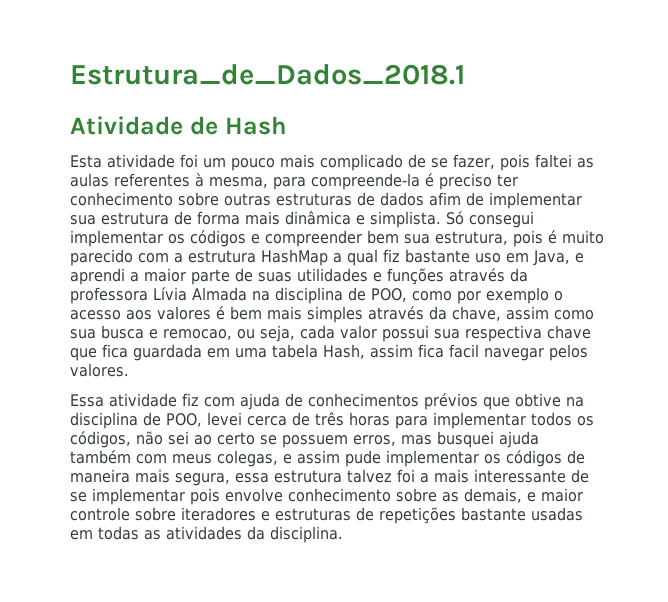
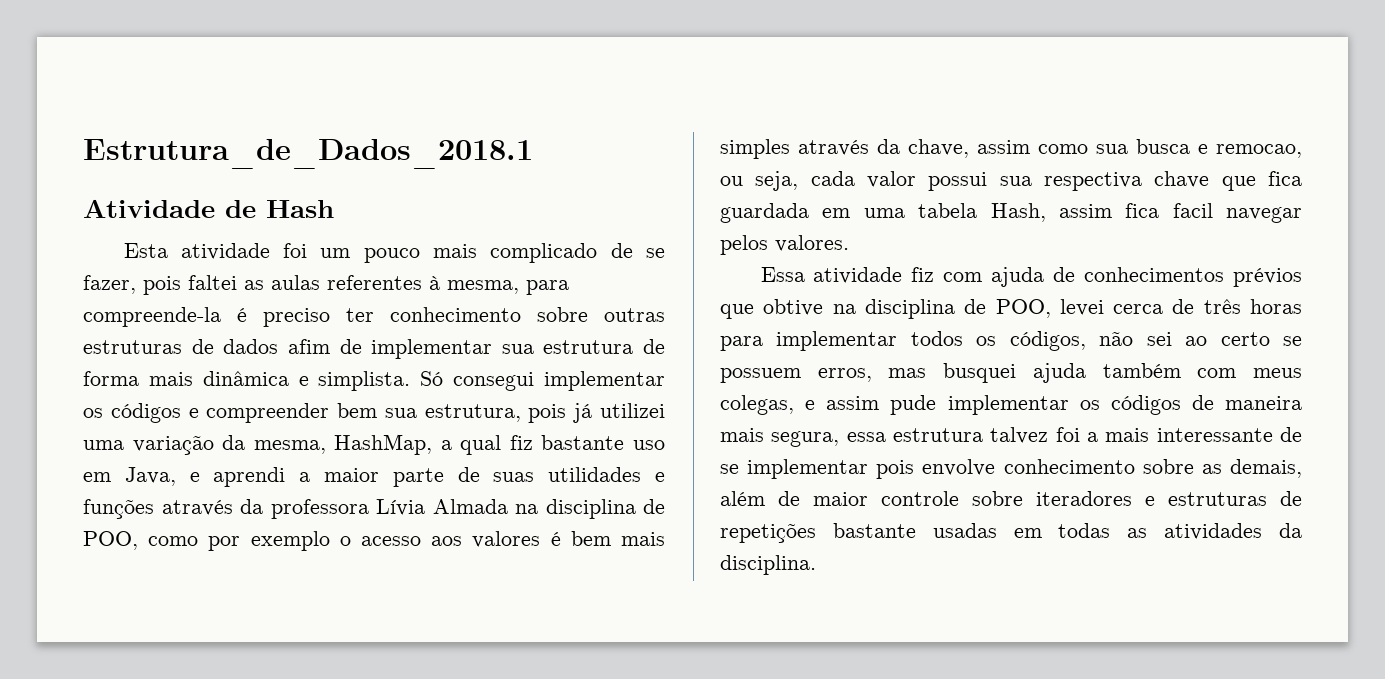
- Só consegui implementar os códigos e compreender bem sua estrutura, pois é muito parecido com a estrutura HashMap a qual fiz bastante uso em Java, e aprendi a maior parte de suas utilidades e funções através da professora Lívia Almada na disciplina de POO, como por exemplo o acesso aos valores é bem mais simples através da chave, assim como sua busca e remocao, ou seja, cada valor possui sua respectiva chave que fica guardada em uma tabela Hash, assim fica facil navegar pelos valores.
+ Só consegui implementar os códigos e compreender bem sua estrutura, pois já utilizei uma variação da mesma, HashMap, a qual fiz bastante uso em Java, e aprendi a maior parte de suas utilidades e funções através da professora Lívia Almada na disciplina de POO, como por exemplo o acesso aos valores é bem mais simples através da chave, assim como sua busca e remocao, ou seja, cada valor possui sua respectiva chave que fica guardada em uma tabela Hash, assim fica facil navegar pelos valores.
- Essa atividade fiz com ajuda de conhecimentos prévios que obtive na disciplina de POO, levei cerca de três horas para implementar todos os códigos, não sei ao certo se possuem erros, mas busquei ajuda também com meus colegas, e assim pude implementar os códigos de maneira mais segura, essa estrutura talvez foi a mais interessante de se implementar pois envolve conhecimento sobre as demais, e maior controle sobre iteradores e estruturas de repetições bastante usadas em todas as atividades da disciplina.
+ Essa atividade fiz com ajuda de conhecimentos prévios que obtive na disciplina de POO, levei cerca de três horas para implementar todos os códigos, não sei ao certo se possuem erros, mas busquei ajuda também com meus colegas, e assim pude implementar os códigos de maneira mais segura, essa estrutura talvez foi a mais interessante de se implementar pois envolve conhecimento sobre as demais, além de maior controle sobre iteradores e estruturas de repetições bastante usadas em todas as atividades da disciplina.

